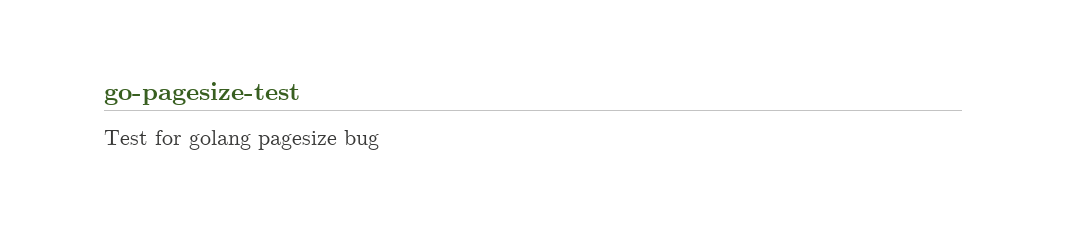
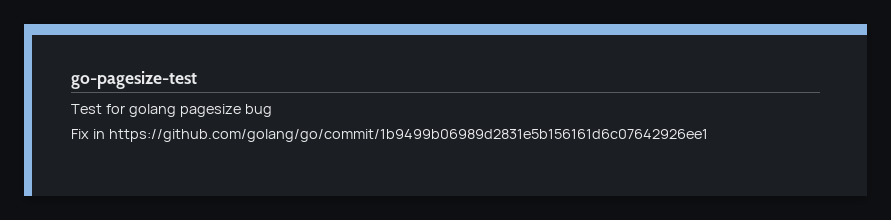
+ Fix in https://github.com/golang/go/commit/1b9499b06989d2831e5b156161d6c07642926ee1

